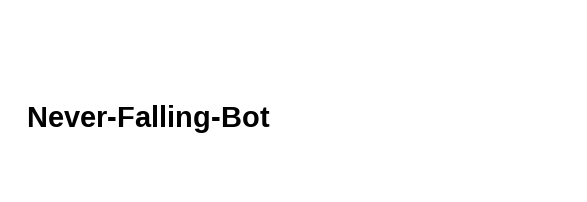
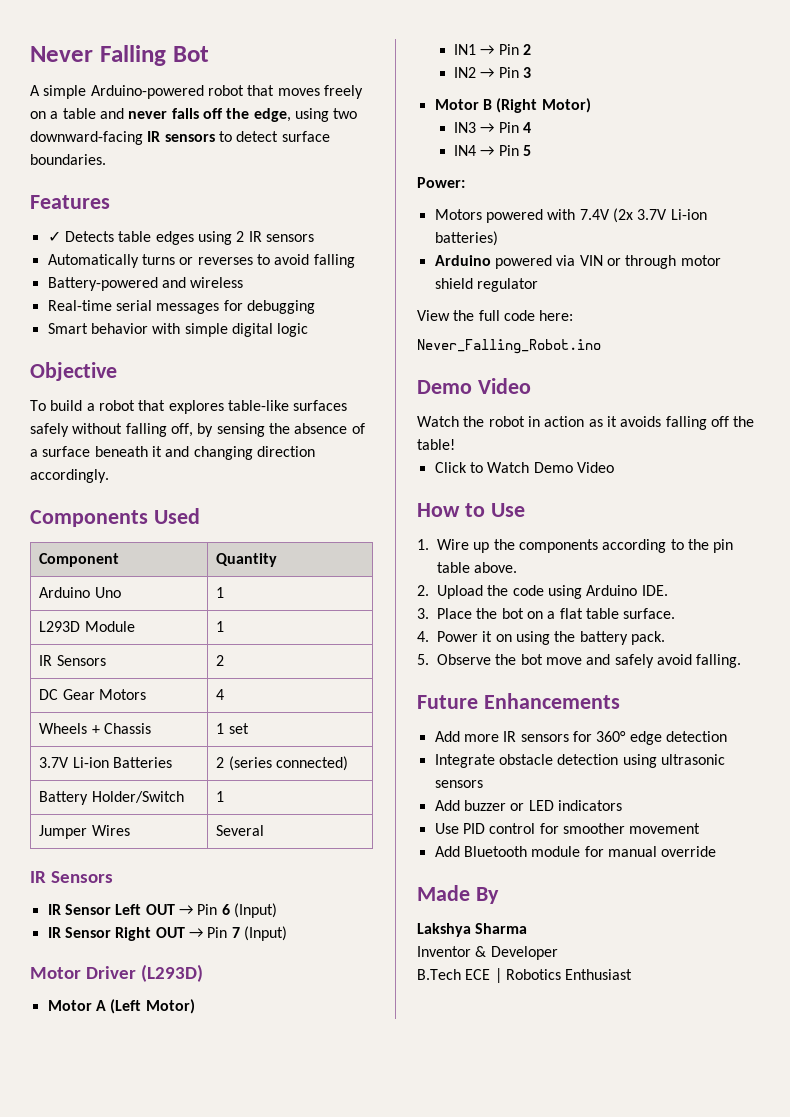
- Never-Falling-Bot
+ Never Falling Bot
+ A simple Arduino-powered robot that moves freely on a table and never falls off the edge, using two downward-facing IR sensors to detect surface boundaries.
+ Features
+ ✓ Detects table edges using 2 IR sensors
+ Automatically turns or reverses to avoid falling
+ Battery-powered and wireless
+ Real-time serial messages for debugging
+ Smart behavior with simple digital logic
+ Objective
+ To build a robot that explores table-like surfaces safely without falling off, by sensing the absence of a surface beneath it and changing direction accordingly.
+ Components Used
+ Component | Quantity
+ Arduino Uno | 1
+ L293D Module | 1
+ IR Sensors | 2
+ DC Gear Motors | 4
+ Wheels + Chassis | 1 set
+ 3.7V Li-ion Batteries | 2 (series connected)
+ Battery Holder/Switch | 1
+ Jumper Wires | Several
+ IR Sensors
+ IR Sensor Left OUT → Pin 6 (Input)
+ IR Sensor Right OUT → Pin 7 (Input)
+ Motor Driver (L293D)
+ Motor A (Left Motor)
+ IN1 → Pin 2
+ IN2 → Pin 3
+ Motor B (Right Motor)
+ IN3 → Pin 4
+ IN4 → Pin 5
+ Power:
+ Motors powered with 7.4V (2x 3.7V Li-ion batteries)
+ Arduino powered via VIN or through motor shield regulator
+ View the full code here:
+ Never_Falling_Robot.ino
+ Demo Video
+ Watch the robot in action as it avoids falling off the table!
+ Click to Watch Demo Video
+ How to Use
+ 1. Wire up the components according to the pin table above.
+ 2. Upload the code using Arduino IDE.
+ 3. Place the bot on a flat table surface.
+ 4. Power it on using the battery pack.
+ 5. Observe the bot move and safely avoid falling.
+ Future Enhancements
+ Add more IR sensors for 360° edge detection
+ Integrate obstacle detection using ultrasonic sensors
+ Add buzzer or LED indicators
+ Use PID control for smoother movement
+ Add Bluetooth module for manual override
+ Made By
+ Lakshya Sharma
+ Inventor & Developer
+ B.Tech ECE | Robotics Enthusiast

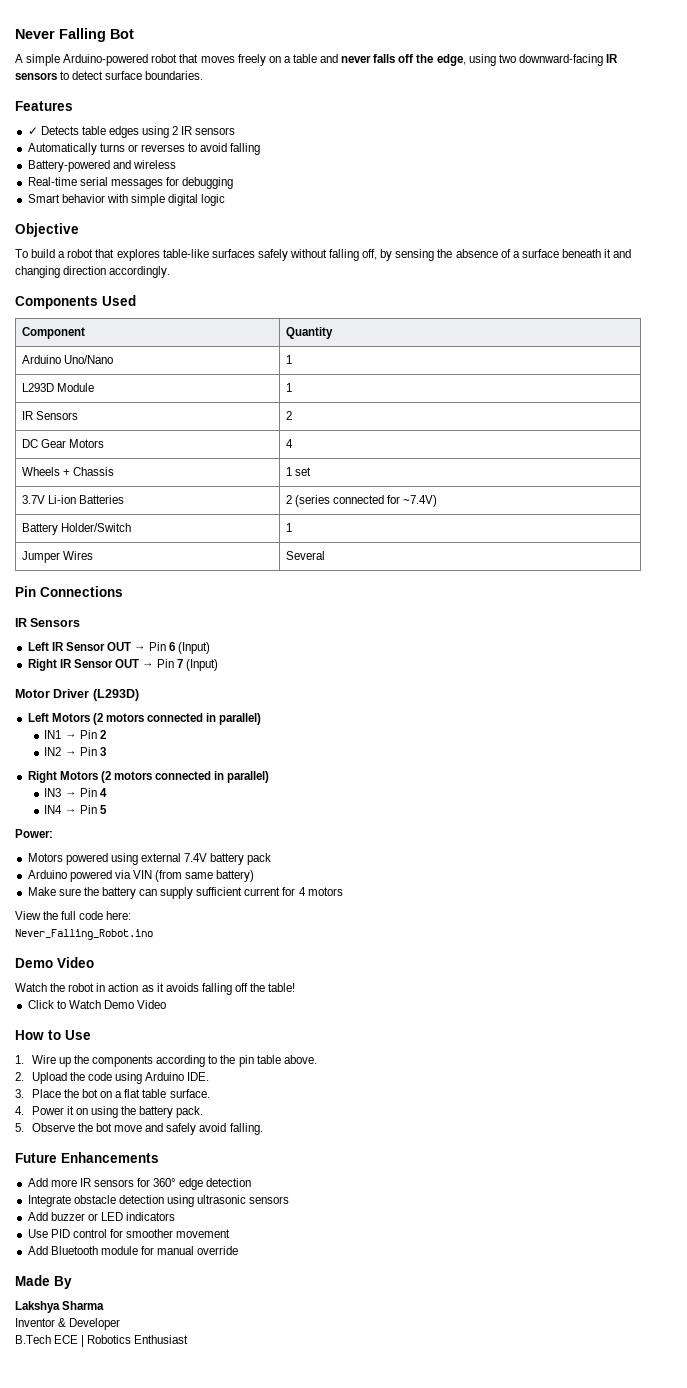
- Arduino Uno | 1
+ Arduino Uno/Nano | 1
- 3.7V Li-ion Batteries | 2 (series connected)
+ 3.7V Li-ion Batteries | 2 (series connected for ~7.4V)
+ Pin Connections
- IR Sensor Left OUT → Pin 6 (Input)
+ Left IR Sensor OUT → Pin 6 (Input)
- IR Sensor Right OUT → Pin 7 (Input)
+ Right IR Sensor OUT → Pin 7 (Input)
- Motor A (Left Motor)
+ Left Motors (2 motors connected in parallel)
- Motor B (Right Motor)
+ Right Motors (2 motors connected in parallel)
- Motors powered with 7.4V (2x 3.7V Li-ion batteries)
- Arduino powered via VIN or through motor shield regulator
+ Motors powered using external 7.4V battery pack
+ Arduino powered via VIN (from same battery)
+ Make sure the battery can supply sufficient current for 4 motors

